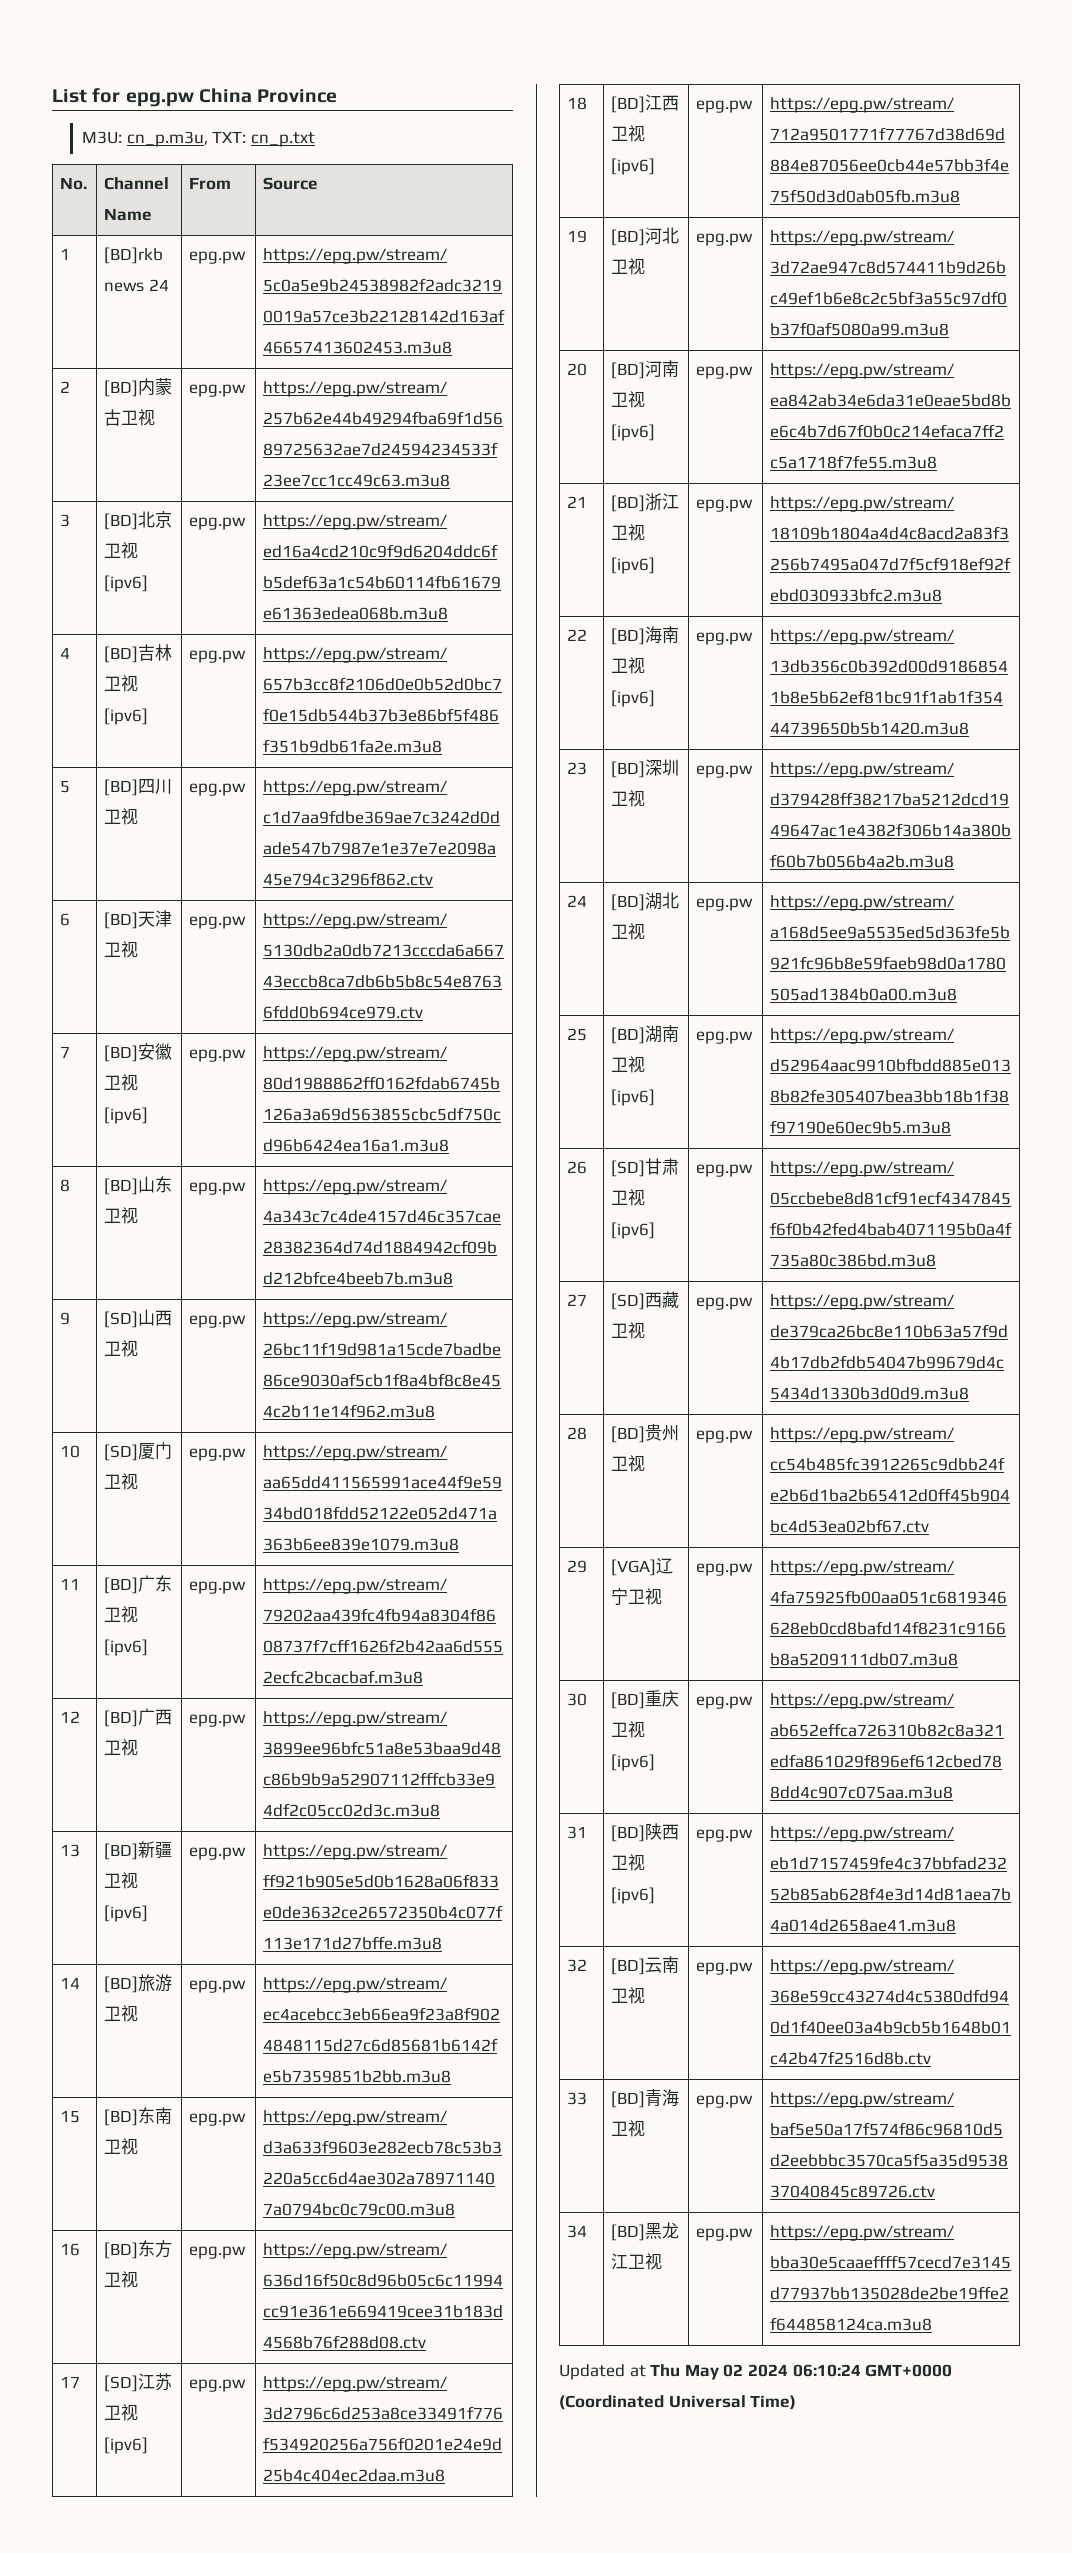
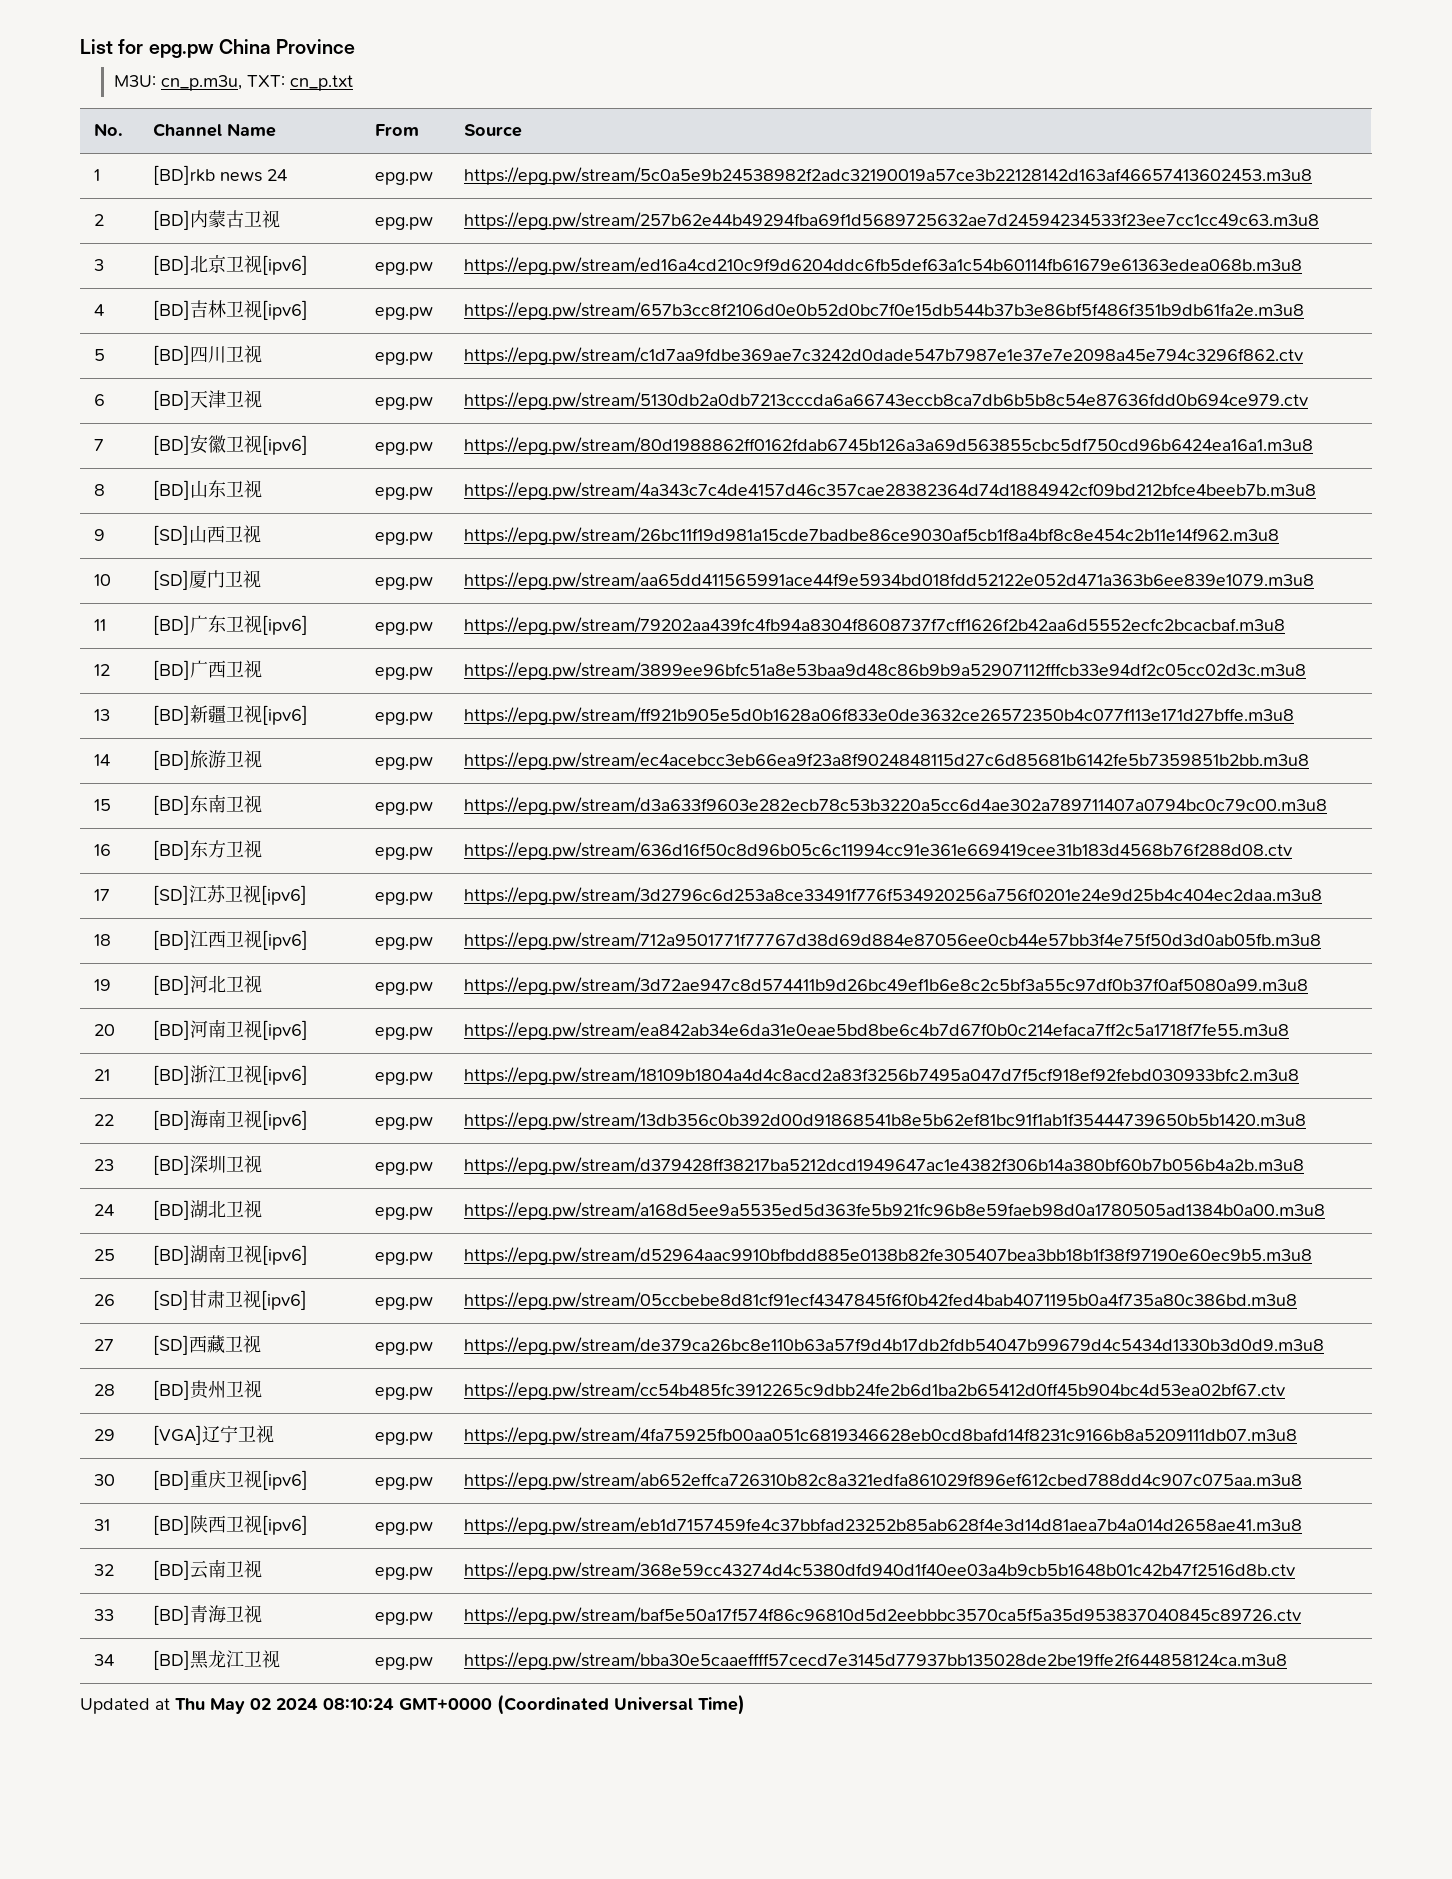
- Updated at Thu May 02 2024 06:10:24 GMT+0000 (Coordinated Universal Time)
+ Updated at Thu May 02 2024 08:10:24 GMT+0000 (Coordinated Universal Time)

